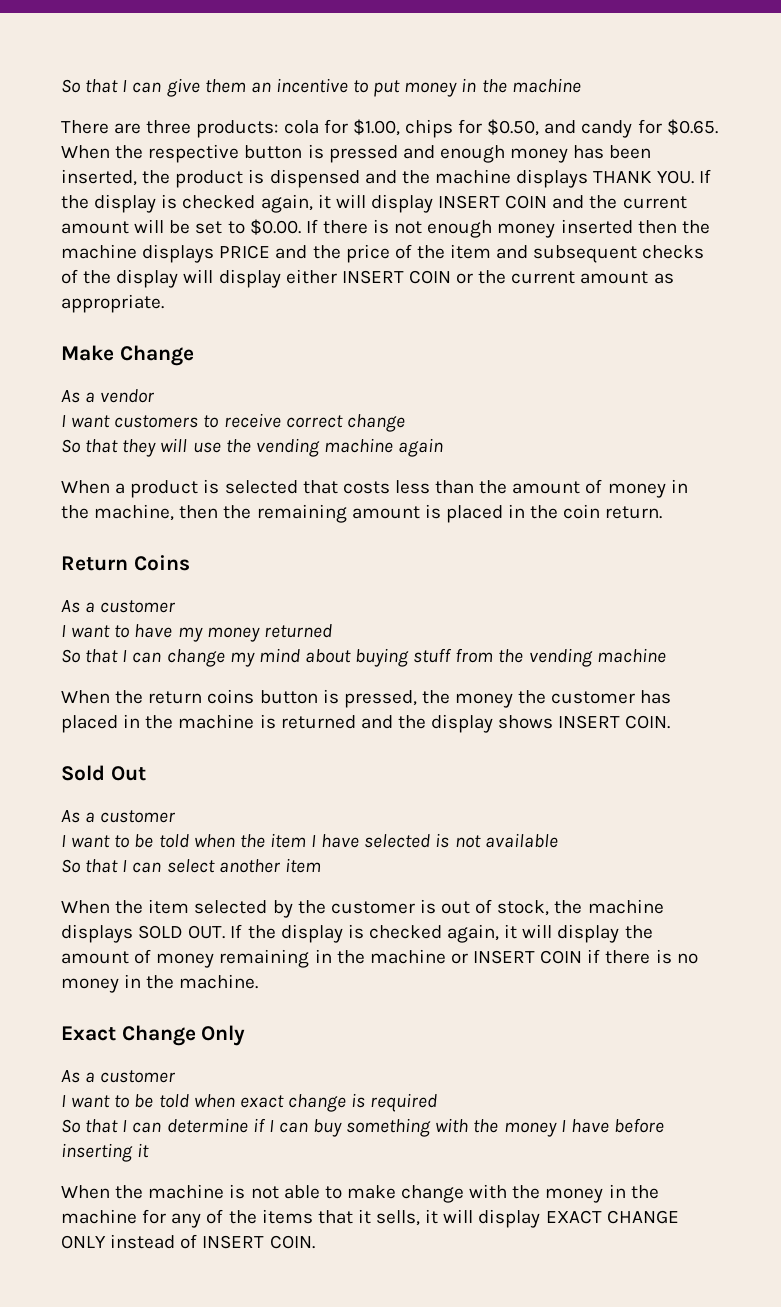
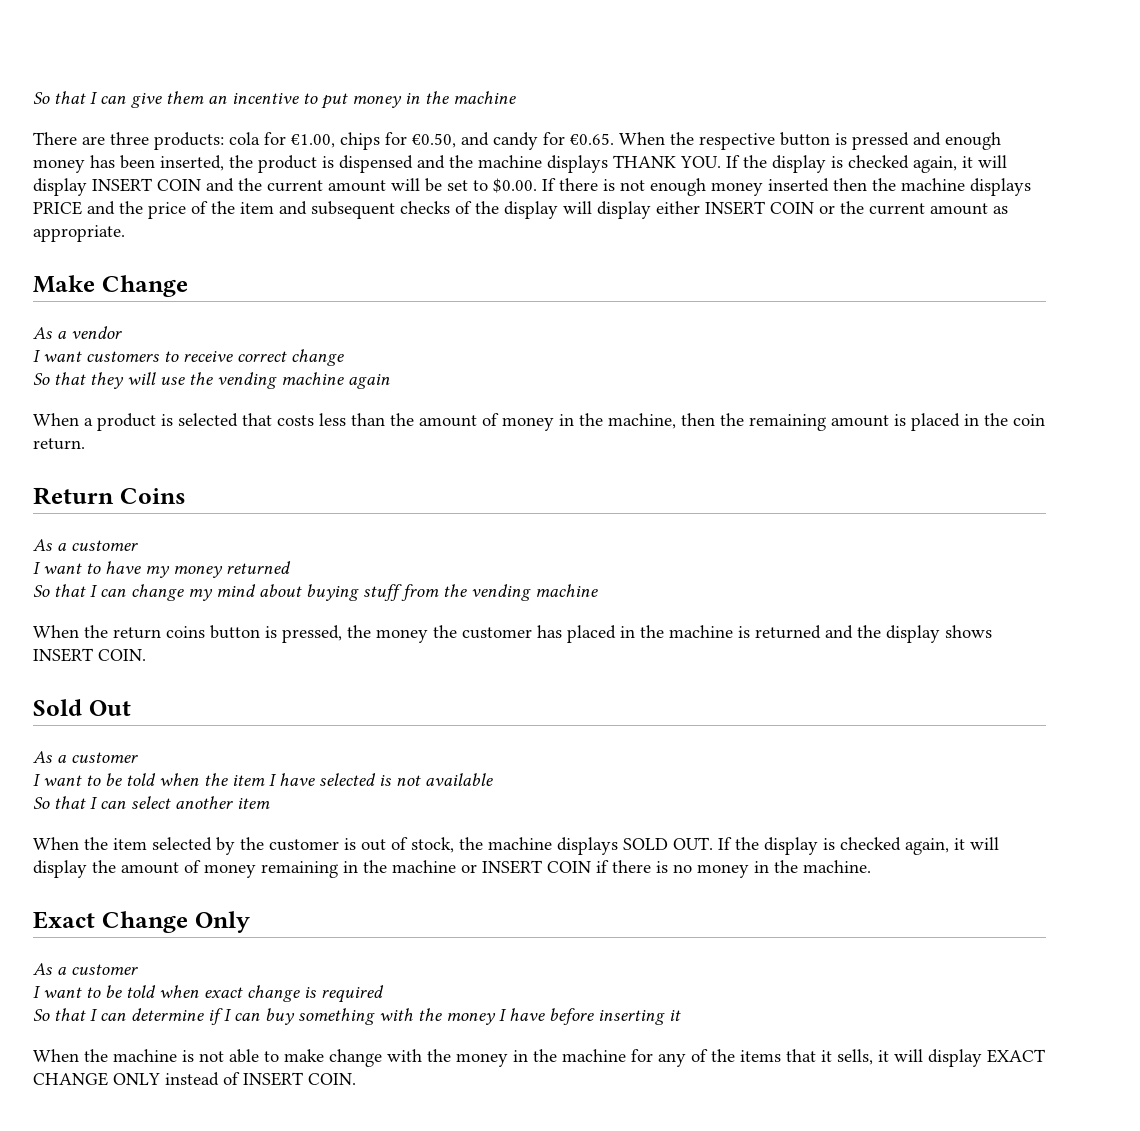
- cola for $1.00, chips for $0.50, and candy for $0.65. When the respective button is pressed and enough money has been inserted, the product is dispensed and the machine displays THANK YOU. If the display is checked again, it will display INSERT COIN and the current amount will be set to $0.00. If there is not enough money inserted then the machine displays PRICE and the price of the item and subsequent checks of the display will display either INSERT COIN or the current amount as appropriate.
+ cola for €1.00, chips for €0.50, and candy for €0.65. When the respective button is pressed and enough money has been inserted, the product is dispensed and the machine displays THANK YOU. If the display is checked again, it will display INSERT COIN and the current amount will be set to $0.00. If there is not enough money inserted then the machine displays PRICE and the price of the item and subsequent checks of the display will display either INSERT COIN or the current amount as appropriate.

